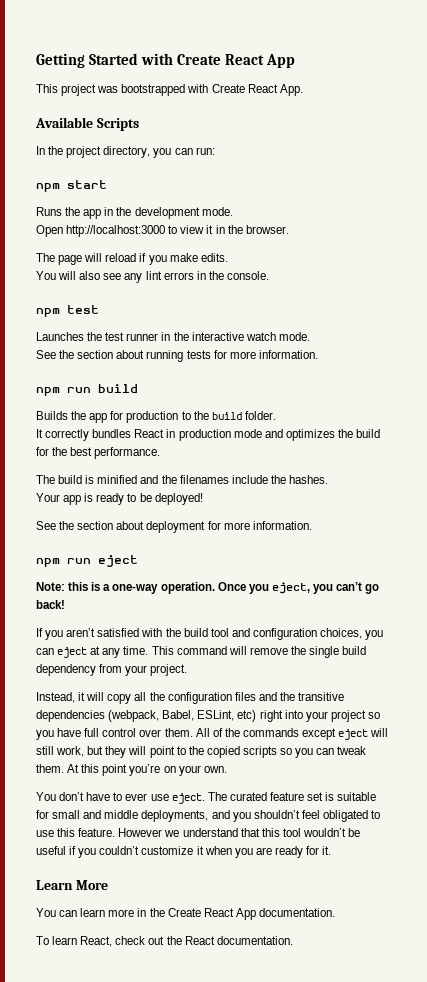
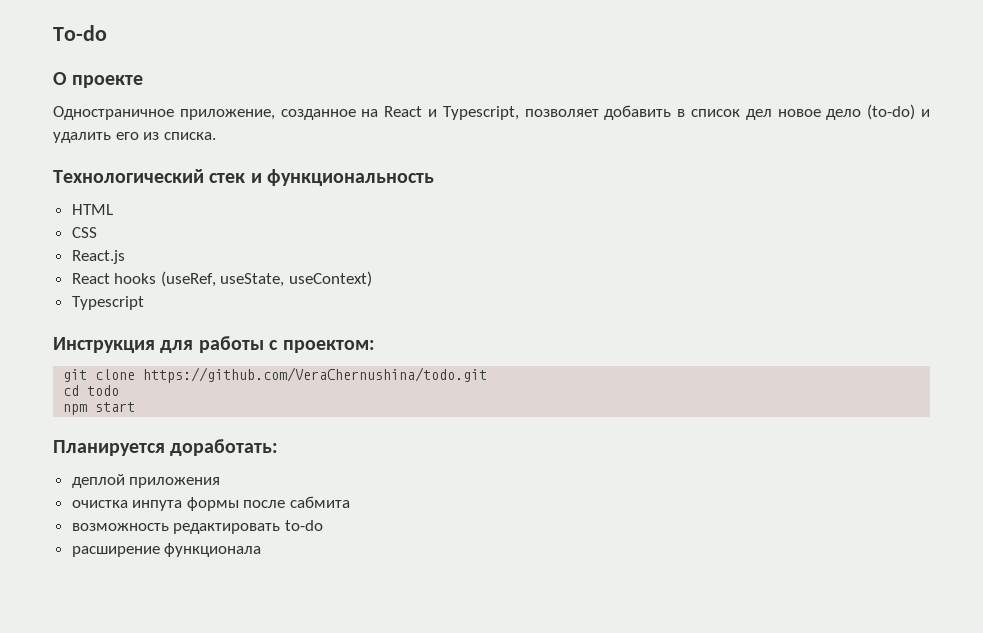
- Getting Started with Create React App
- This project was bootstrapped with Create React App.
- Available Scripts
- In the project directory, you can run:
+ To-do
+ О проекте
+ Одностраничное приложение, созданное на React и Typescript, позволяет добавить в список дел новое дело (to-do) и удалить его из списка.
+ Технологический стек и функциональность
+ HTML
+ CSS
+ React.js
+ React hooks (useRef, useState, useContext)
+ Typescript
+ Инструкция для работы с проектом:
+ git clone https://github.com/VeraChernushina/todo.git
+ cd todo
  npm start
- Runs the app in the development mode.
- Open http://localhost:3000 to view it in the browser.
- The page will reload if you make edits.
- You will also see any lint errors in the console.
- npm test
- Launches the test runner in the interactive watch mode.
- See the section about running tests for more information.
- npm run build
- Builds the app for production to the build folder.
- It correctly bundles React in production mode and optimizes the build for the best performance.
- The build is minified and the filenames include the hashes.
- Your app is ready to be deployed!
- See the section about deployment for more information.
- npm run eject
- Note: this is a one-way operation. Once you eject, you can’t go back!
- If you aren’t satisfied with the build tool and configuration choices, you can eject at any time. This command will remove the single build dependency from your project.
- Instead, it will copy all the configuration files and the transitive dependencies (webpack, Babel, ESLint, etc) right into your project so you have full control over them. All of the commands except eject will still work, but they will point to the copied scripts so you can tweak them. At this point you’re on your own.
- You don’t have to ever use eject. The curated feature set is suitable for small and middle deployments, and you shouldn’t feel obligated to use this feature. However we understand that this tool wouldn’t be useful if you couldn’t customize it when you are ready for it.
- Learn More
- You can learn more in the Create React App documentation.
- To learn React, check out the React documentation.
+ Планируется доработать:
+ деплой приложения
+ очистка инпута формы после сабмита
+ возможность редактировать to-do
+ расширение функционала

